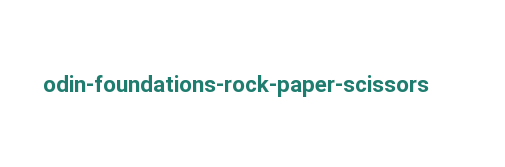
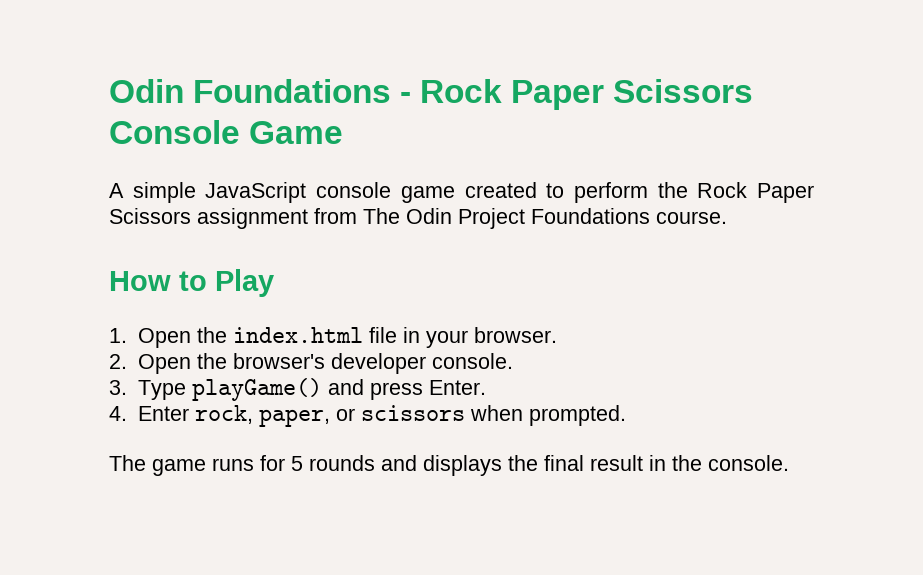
- odin-foundations-rock-paper-scissors
+ Odin Foundations - Rock Paper Scissors Console Game
+ A simple JavaScript console game created to perform the Rock Paper Scissors assignment from The Odin Project Foundations course.
+ How to Play
+ 1. Open the index.html file in your browser.
+ 2. Open the browser's developer console.
+ 3. Type playGame() and press Enter.
+ 4. Enter rock, paper, or scissors when prompted.
+ The game runs for 5 rounds and displays the final result in the console.

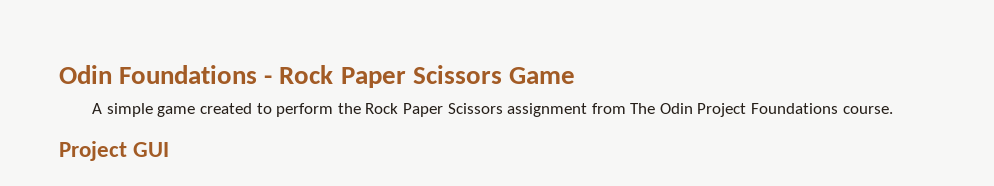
- Odin Foundations - Rock Paper Scissors Console Game
+ Odin Foundations - Rock Paper Scissors Game
- A simple JavaScript console game created to perform the Rock Paper Scissors assignment from The Odin Project Foundations course.
+ A simple game created to perform the Rock Paper Scissors assignment from The Odin Project Foundations course.
- How to Play
- 1. Open the index.html file in your browser.
- 2. Open the browser's developer console.
- 3. Type playGame() and press Enter.
- 4. Enter rock, paper, or scissors when prompted.
- The game runs for 5 rounds and displays the final result in the console.
+ Project GUI

